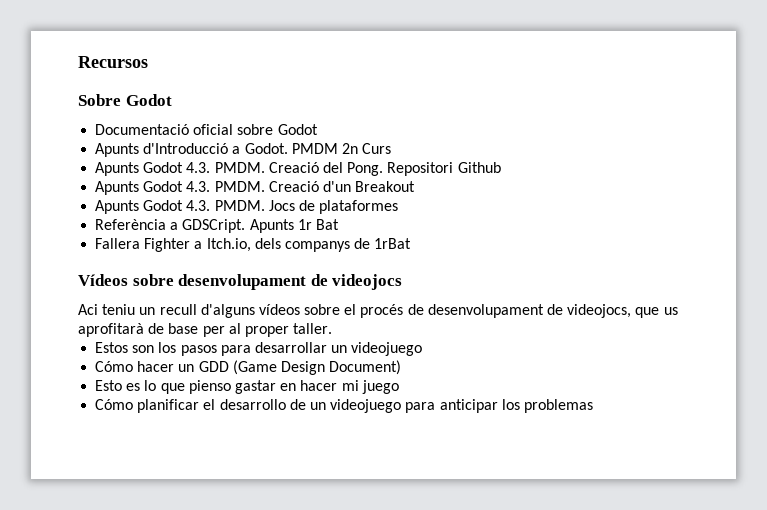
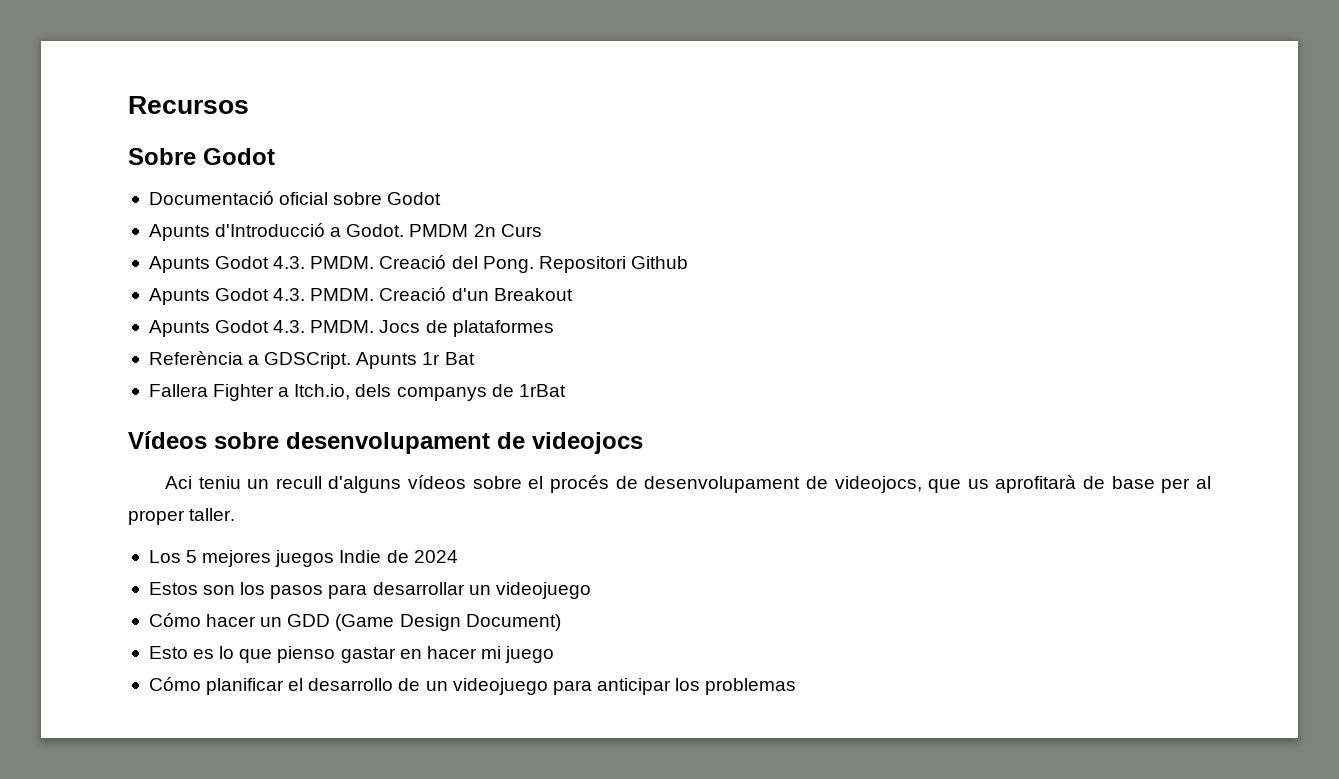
+ Los 5 mejores juegos Indie de 2024

